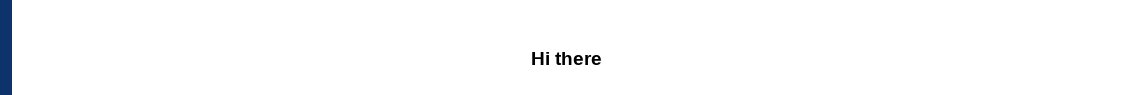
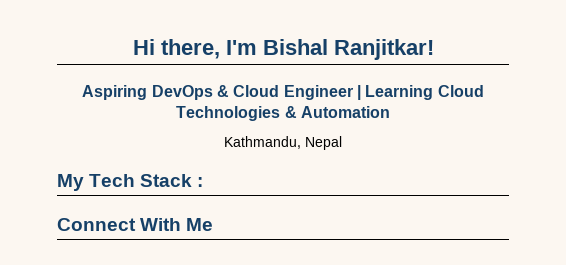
- Hi there
+ Hi there, I'm Bishal Ranjitkar!
+ Aspiring DevOps & Cloud Engineer | Learning Cloud Technologies & Automation
+ Kathmandu, Nepal
+ My Tech Stack :
+ Connect With Me

